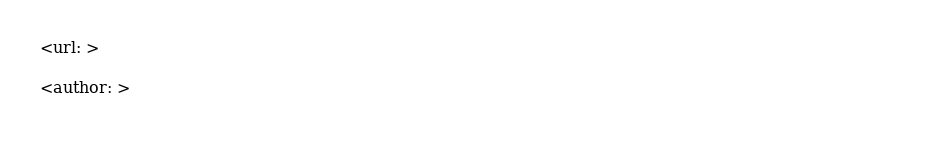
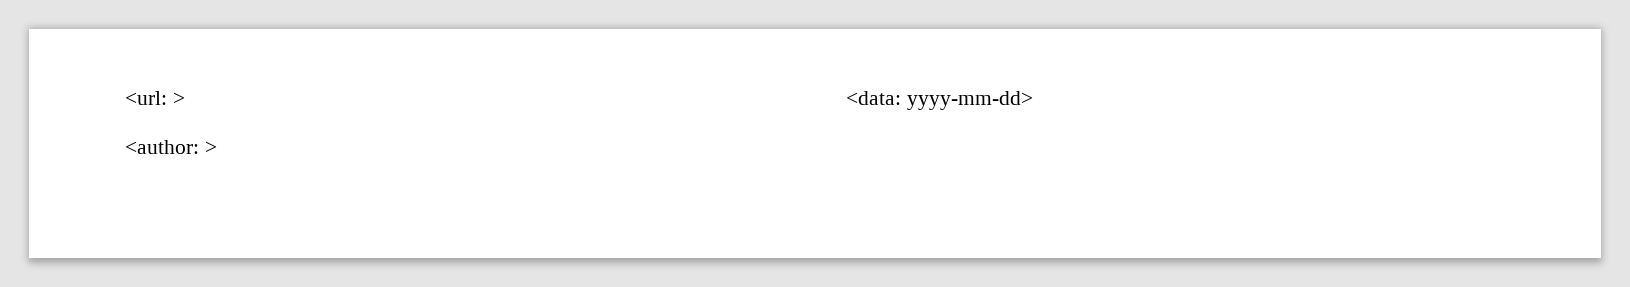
+ <data: yyyy-mm-dd>

